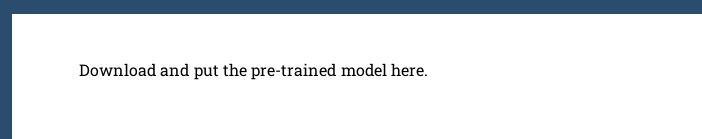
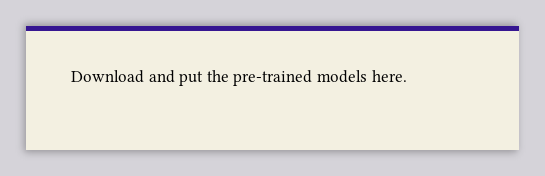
- Download and put the pre-trained model here.
+ Download and put the pre-trained models here.

